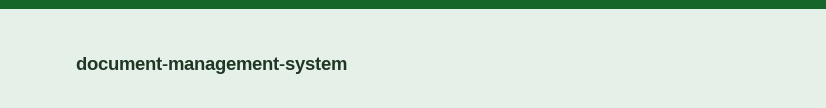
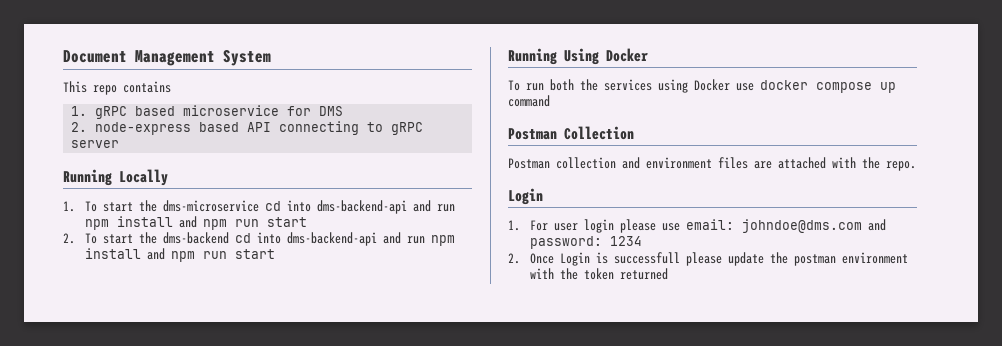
- document-management-system
+ Document Management System
+ This repo contains
+ 1. gRPC based microservice for DMS
+ 2. node-express based API connecting to gRPC server
+ Running Locally
+ 1. To start the dms-microservice cd into dms-backend-api and run npm install and npm run start
+ 2. To start the dms-backend cd into dms-backend-api and run npm install and npm run start
+ Running Using Docker
+ To run both the services using Docker use docker compose up command
+ Postman Collection
+ Postman collection and environment files are attached with the repo.
+ Login
+ 1. For user login please use email: johndoe@dms.com and password: 1234
+ 2. Once Login is successfull please update the postman environment with the token returned

